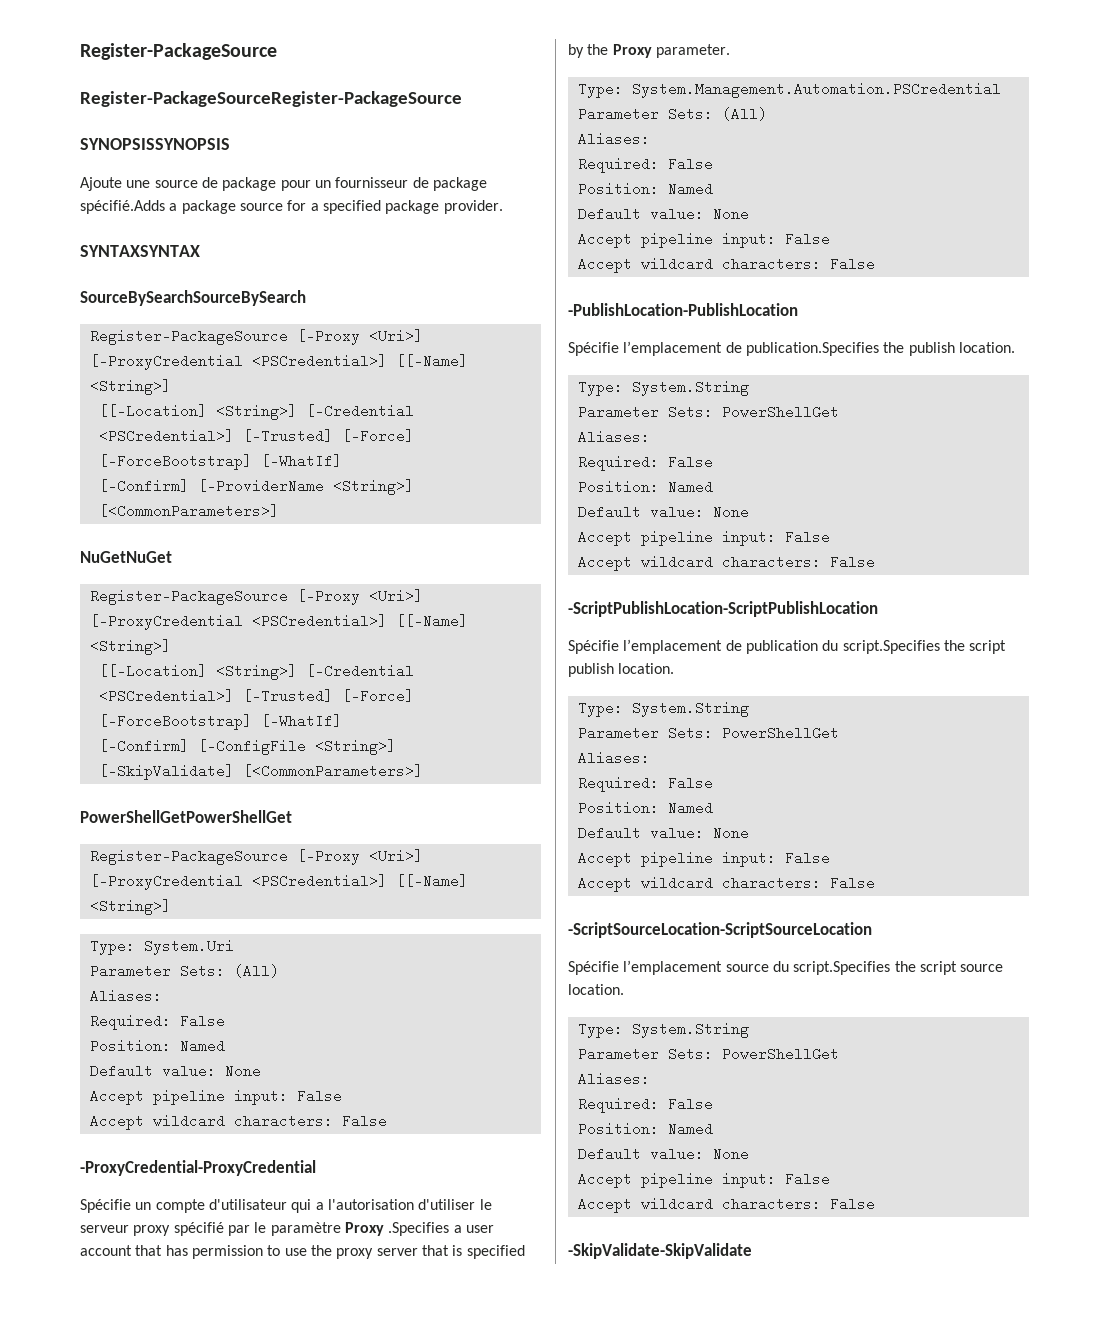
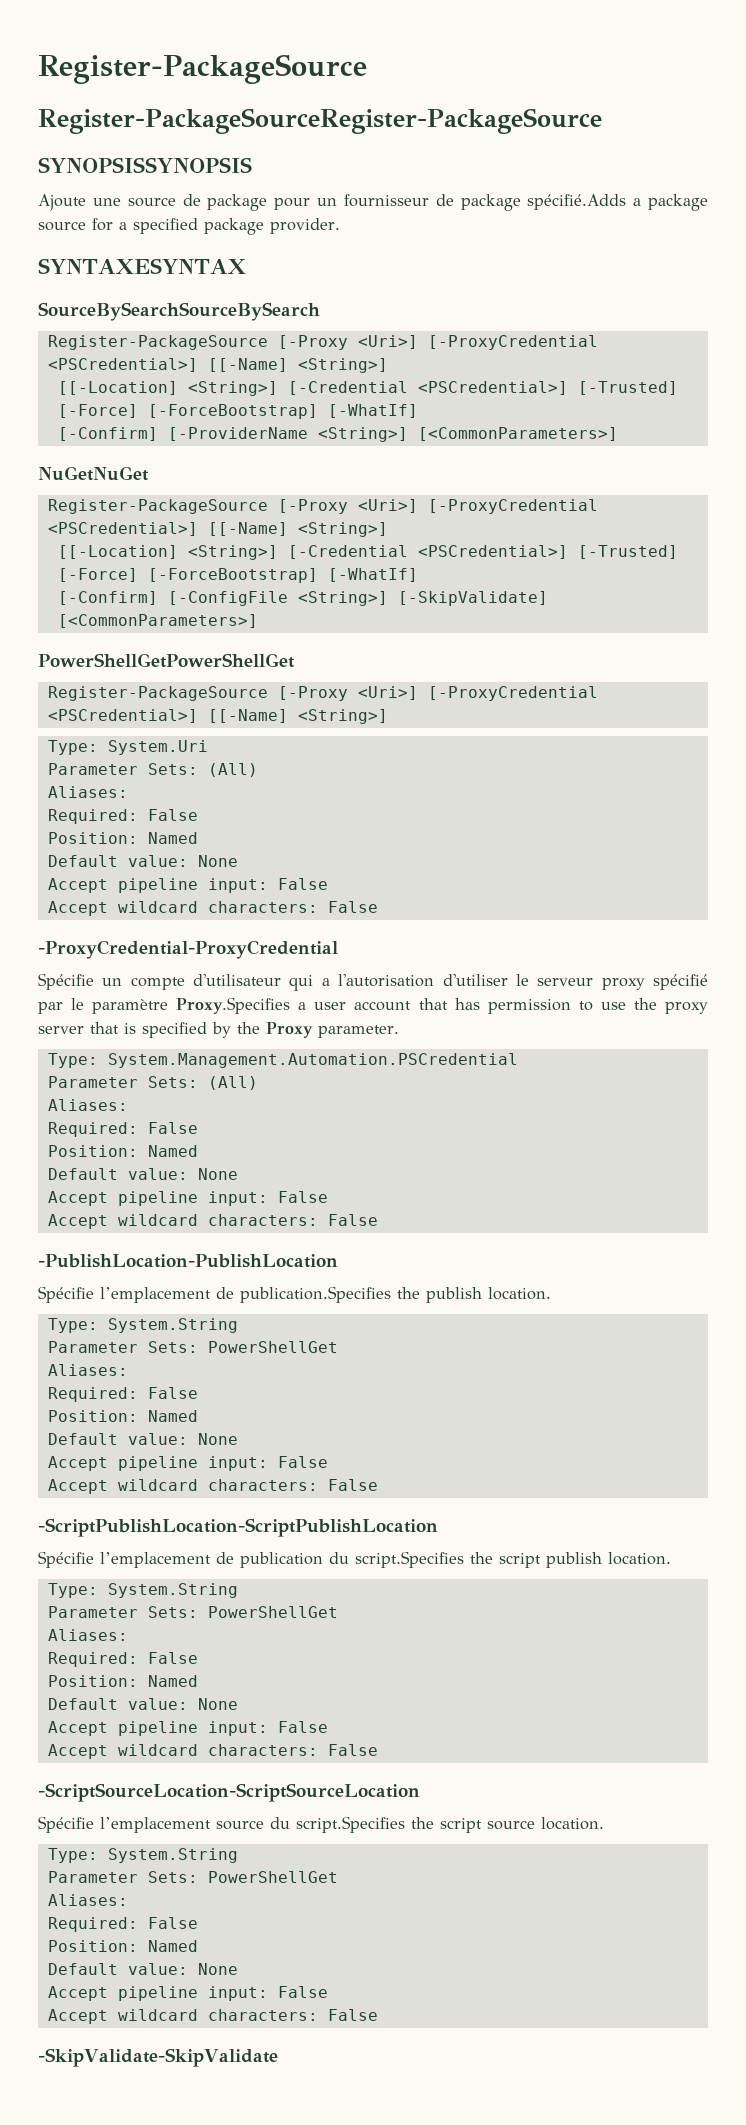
- SYNTAXSYNTAX
+ SYNTAXESYNTAX
- Spécifie un compte d'utilisateur qui a l'autorisation d'utiliser le serveur proxy spécifié par le paramètre Proxy .Specifies a user account that has permission to use the proxy server that is specified by the Proxy parameter.
+ Spécifie un compte d'utilisateur qui a l'autorisation d'utiliser le serveur proxy spécifié par le paramètre Proxy.Specifies a user account that has permission to use the proxy server that is specified by the Proxy parameter.

